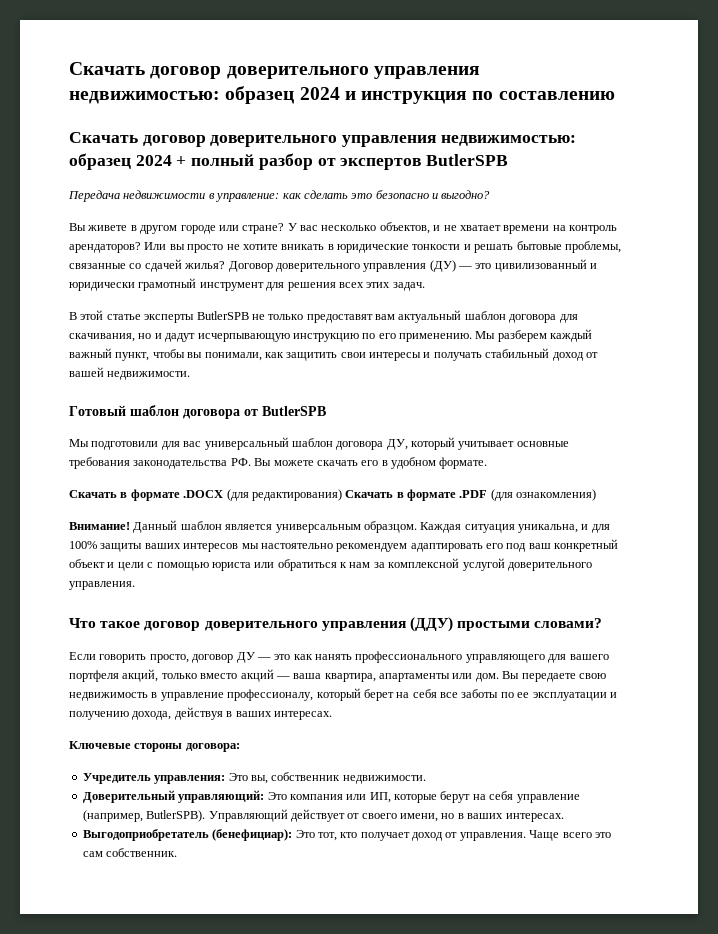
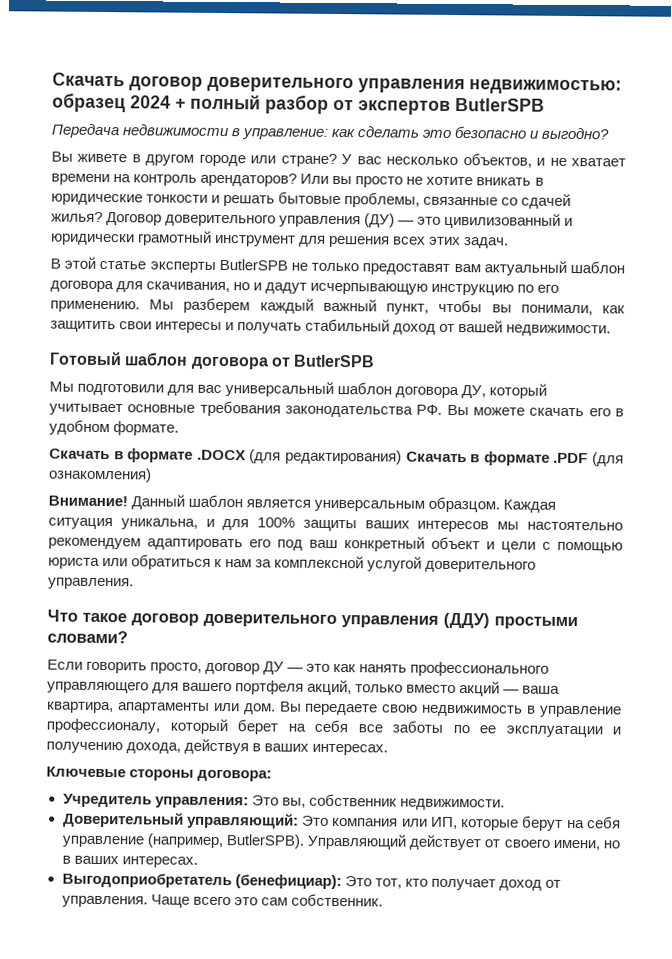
- Скачать договор доверительного управления недвижимостью: образец 2024 и инструкция по составлению

